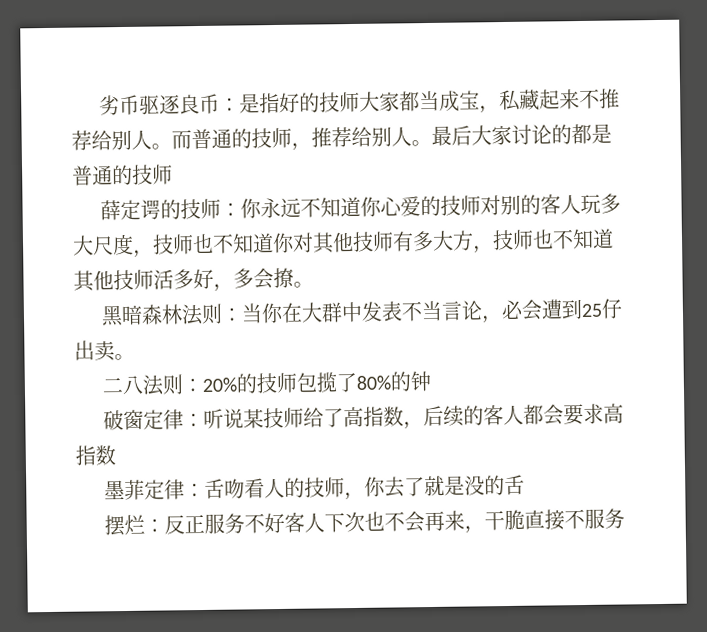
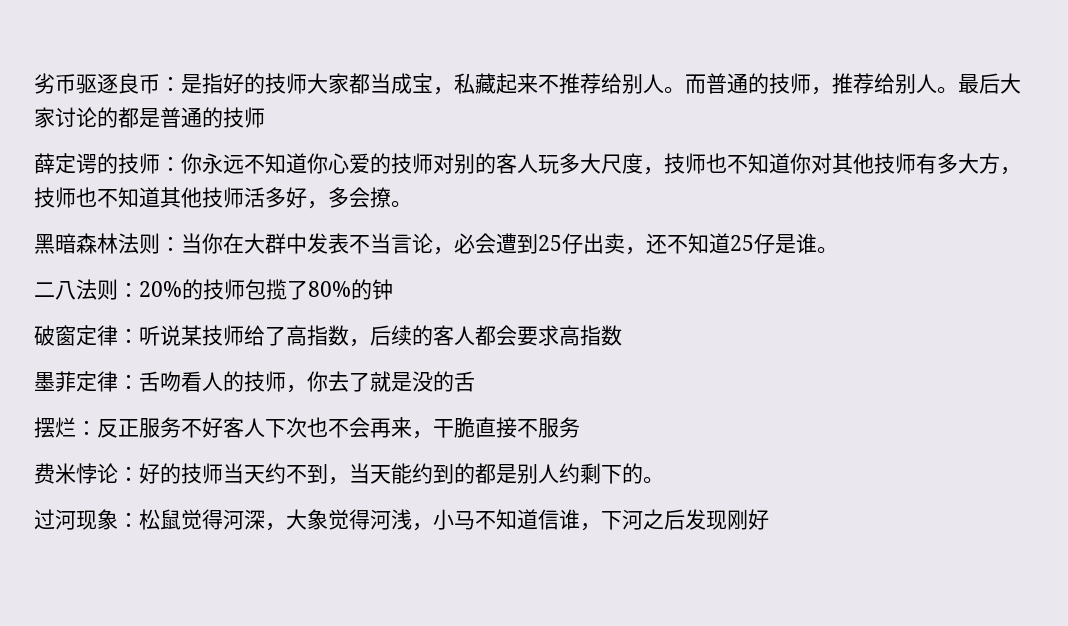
- 黑暗森林法则：当你在大群中发表不当言论，必会遭到25仔出卖。
+ 黑暗森林法则：当你在大群中发表不当言论，必会遭到25仔出卖，还不知道25仔是谁。
+ 费米悖论：好的技师当天约不到，当天能约到的都是别人约剩下的。
+ 过河现象：松鼠觉得河深，大象觉得河浅，小马不知道信谁，下河之后发现刚好

